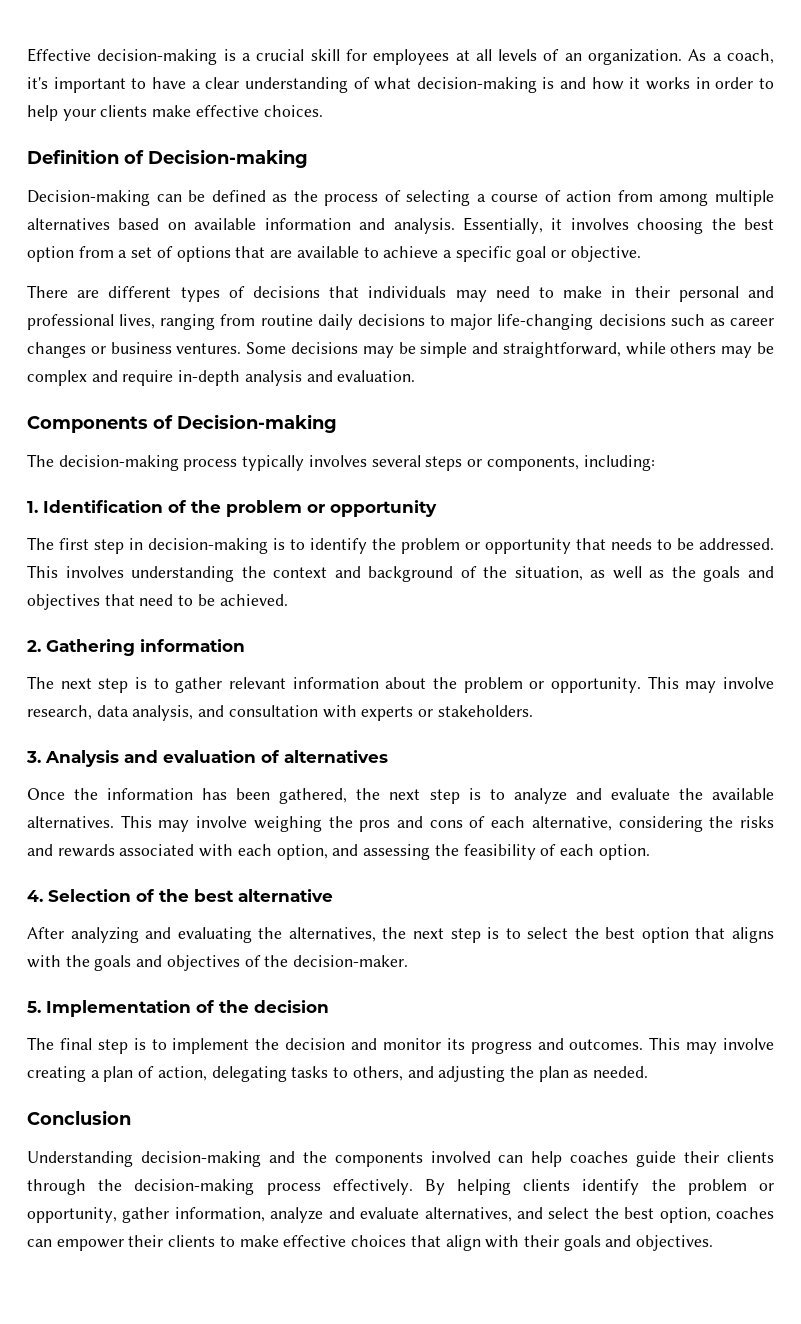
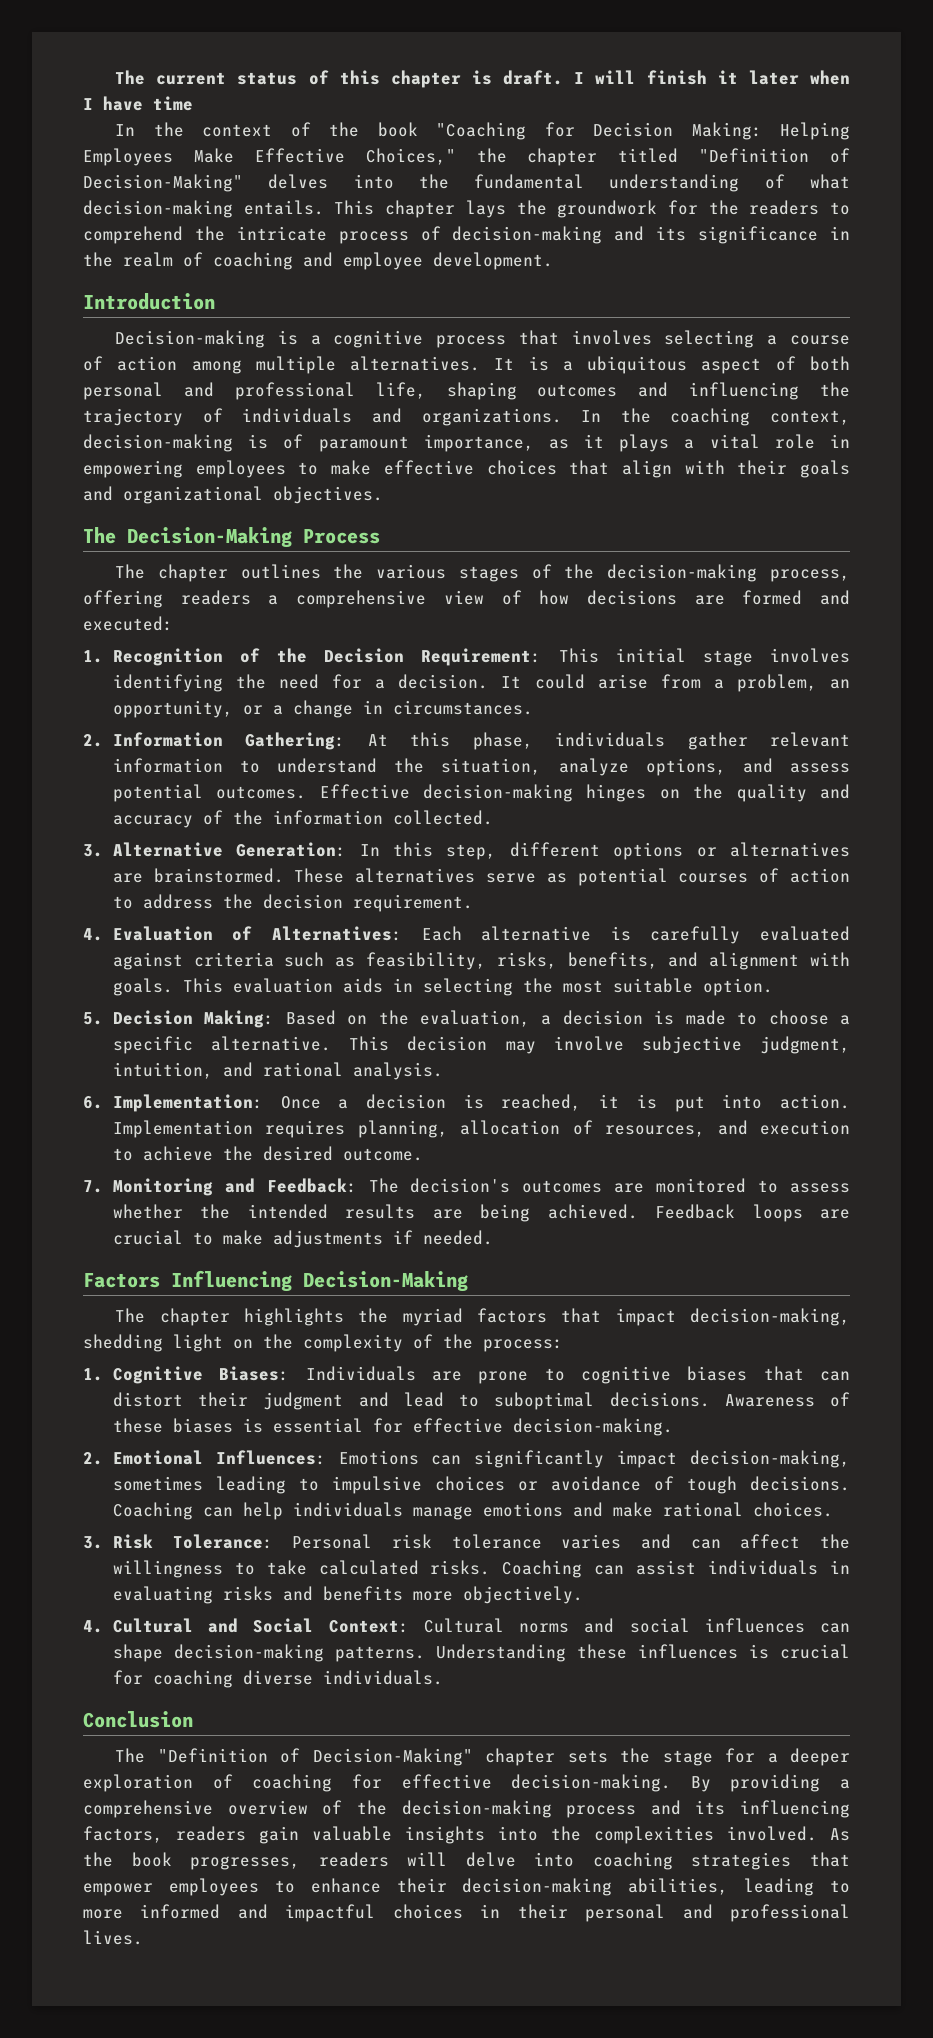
- Effective decision-making is a crucial skill for employees at all levels of an organization. As a coach, it's important to have a clear understanding of what decision-making is and how it works in order to help your clients make effective choices.
- Definition of Decision-making
- Decision-making can be defined as the process of selecting a course of action from among multiple alternatives based on available information and analysis. Essentially, it involves choosing the best option from a set of options that are available to achieve a specific goal or objective.
- There are different types of decisions that individuals may need to make in their personal and professional lives, ranging from routine daily decisions to major life-changing decisions such as career changes or business ventures. Some decisions may be simple and straightforward, while others may be complex and require in-depth analysis and evaluation.
- Components of Decision-making
- The decision-making process typically involves several steps or components, including:
- 1. Identification of the problem or opportunity
- The first step in decision-making is to identify the problem or opportunity that needs to be addressed. This involves understanding the context and background of the situation, as well as the goals and objectives that need to be achieved.
- 2. Gathering information
- The next step is to gather relevant information about the problem or opportunity. This may involve research, data analysis, and consultation with experts or stakeholders.
- 3. Analysis and evaluation of alternatives
- Once the information has been gathered, the next step is to analyze and evaluate the available alternatives. This may involve weighing the pros and cons of each alternative, considering the risks and rewards associated with each option, and assessing the feasibility of each option.
- 4. Selection of the best alternative
- After analyzing and evaluating the alternatives, the next step is to select the best option that aligns with the goals and objectives of the decision-maker.
- 5. Implementation of the decision
- The final step is to implement the decision and monitor its progress and outcomes. This may involve creating a plan of action, delegating tasks to others, and adjusting the plan as needed.
- Conclusion
- Understanding decision-making and the components involved can help coaches guide their clients through the decision-making process effectively. By helping clients identify the problem or opportunity, gather information, analyze and evaluate alternatives, and select the best option, coaches can empower their clients to make effective choices that align with their goals and objectives.
+ The current status of this chapter is draft. I will finish it later when I have time
+ In the context of the book "Coaching for Decision Making: Helping Employees Make Effective Choices," the chapter titled "Definition of Decision-Making" delves into the fundamental understanding of what decision-making entails. This chapter lays the groundwork for the readers to comprehend the intricate process of decision-making and its significance in the realm of coaching and employee development.
+ Introduction
+ Decision-making is a cognitive process that involves selecting a course of action among multiple alternatives. It is a ubiquitous aspect of both personal and professional life, shaping outcomes and influencing the trajectory of individuals and organizations. In the coaching context, decision-making is of paramount importance, as it plays a vital role in empowering employees to make effective choices that align with their goals and organizational objectives.
+ The Decision-Making Process
+ The chapter outlines the various stages of the decision-making process, offering readers a comprehensive view of how decisions are formed and executed:
+ 1. Recognition of the Decision Requirement: This initial stage involves identifying the need for a decision. It could arise from a problem, an opportunity, or a change in circumstances.
+ 2. Information Gathering: At this phase, individuals gather relevant information to understand the situation, analyze options, and assess potential outcomes. Effective decision-making hinges on the quality and accuracy of the information collected.
+ 3. Alternative Generation: In this step, different options or alternatives are brainstormed. These alternatives serve as potential courses of action to address the decision requirement.
+ 4. Evaluation of Alternatives: Each alternative is carefully evaluated against criteria such as feasibility, risks, benefits, and alignment with goals. This evaluation aids in selecting the most suitable option.
+ 5. Decision Making: Based on the evaluation, a decision is made to choose a specific alternative. This decision may involve subjective judgment, intuition, and rational analysis.
+ 6. Implementation: Once a decision is reached, it is put into action. Implementation requires planning, allocation of resources, and execution to achieve the desired outcome.
+ 7. Monitoring and Feedback: The decision's outcomes are monitored to assess whether the intended results are being achieved. Feedback loops are crucial to make adjustments if needed.
+ Factors Influencing Decision-Making
+ The chapter highlights the myriad factors that impact decision-making, shedding light on the complexity of the process:
+ 1. Cognitive Biases: Individuals are prone to cognitive biases that can distort their judgment and lead to suboptimal decisions. Awareness of these biases is essential for effective decision-making.
+ 2. Emotional Influences: Emotions can significantly impact decision-making, sometimes leading to impulsive choices or avoidance of tough decisions. Coaching can help individuals manage emotions and make rational choices.
+ 3. Risk Tolerance: Personal risk tolerance varies and can affect the willingness to take calculated risks. Coaching can assist individuals in evaluating risks and benefits more objectively.
+ 4. Cultural and Social Context: Cultural norms and social influences can shape decision-making patterns. Understanding these influences is crucial for coaching diverse individuals.
+ Conclusion
+ The "Definition of Decision-Making" chapter sets the stage for a deeper exploration of coaching for effective decision-making. By providing a comprehensive overview of the decision-making process and its influencing factors, readers gain valuable insights into the complexities involved. As the book progresses, readers will delve into coaching strategies that empower employees to enhance their decision-making abilities, leading to more informed and impactful choices in their personal and professional lives.

